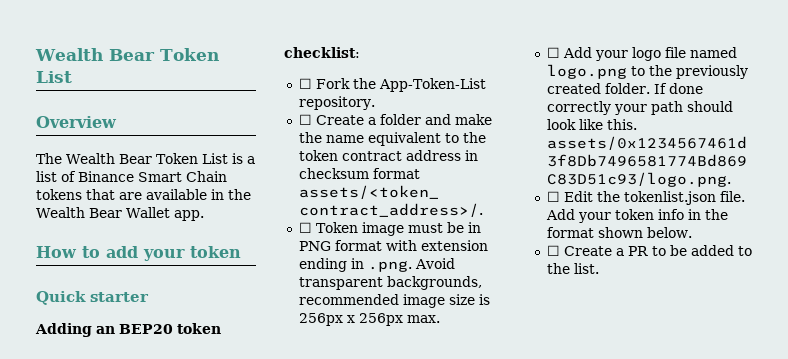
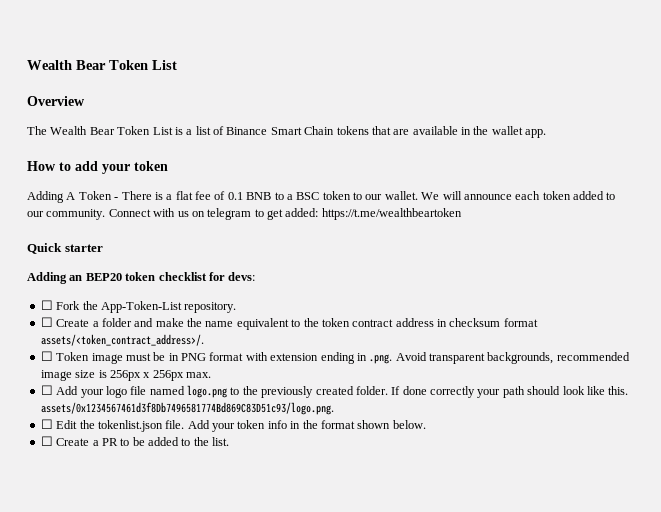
- The Wealth Bear Token List is a list of Binance Smart Chain tokens that are available in the Wealth Bear Wallet app.
+ The Wealth Bear Token List is a list of Binance Smart Chain tokens that are available in the wallet app.
+ Adding A Token - There is a flat fee of 0.1 BNB to a BSC token to our wallet. We will announce each token added to our community. Connect with us on telegram to get added: https://t.me/wealthbeartoken
- Adding an BEP20 token checklist:
+ Adding an BEP20 token checklist for devs:

